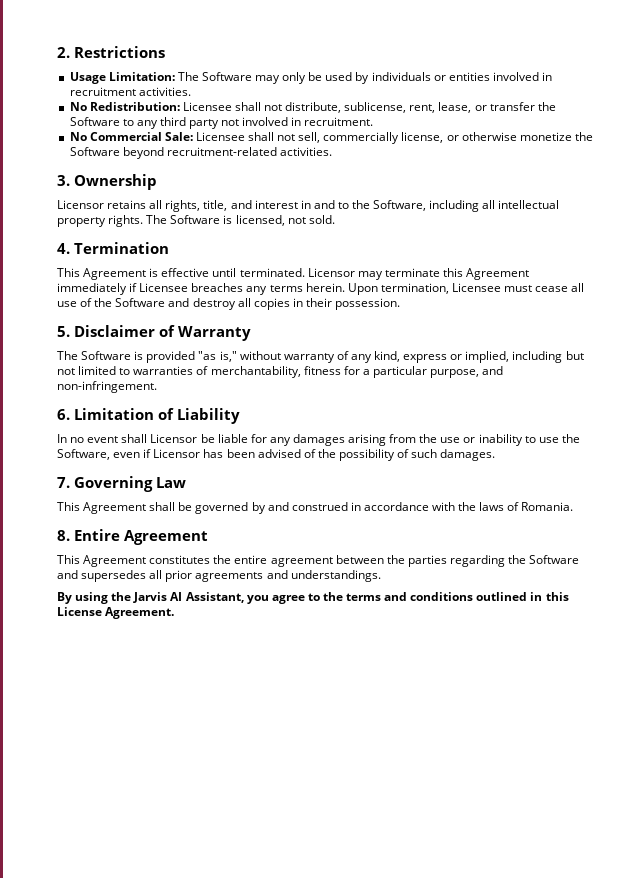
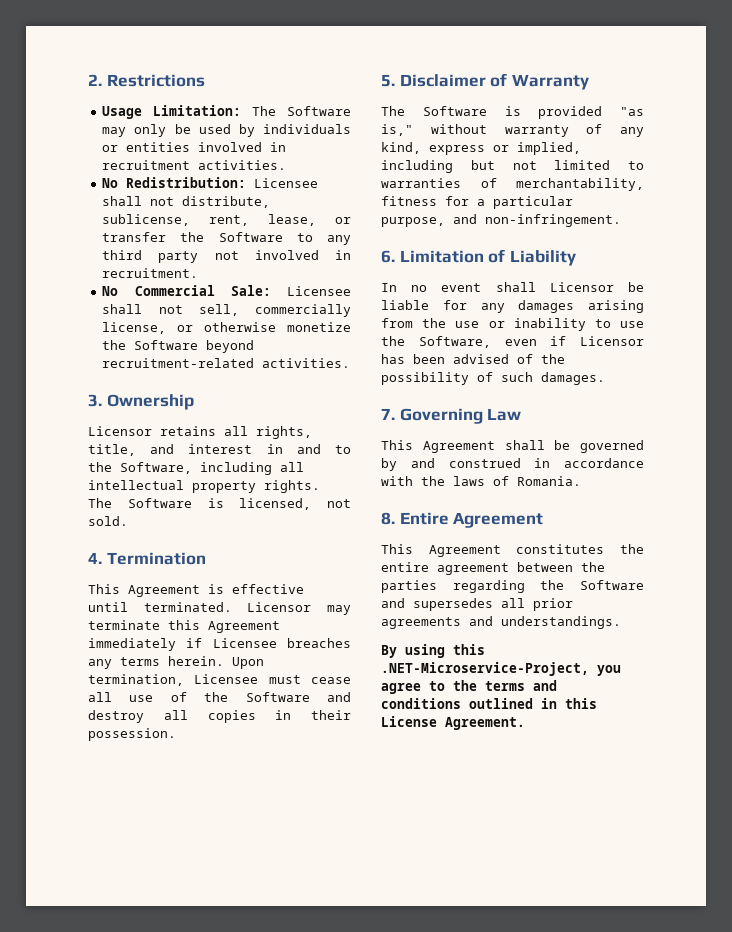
- By using the Jarvis AI Assistant, you agree to the terms and conditions outlined in this License Agreement.
+ By using this .NET-Microservice-Project, you agree to the terms and conditions outlined in this License Agreement.

